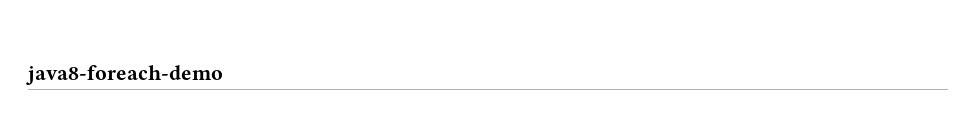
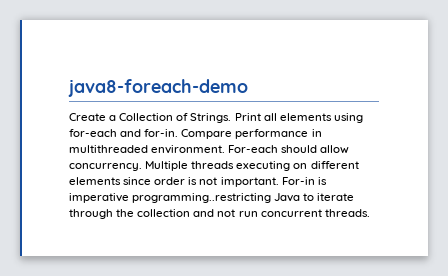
+ Create a Collection of Strings. Print all elements using for-each and for-in. Compare performance in multithreaded environment. For-each should allow concurrency. Multiple threads executing on different elements since order is not important. For-in is imperative programming..restricting Java to iterate through the collection and not run concurrent threads.

